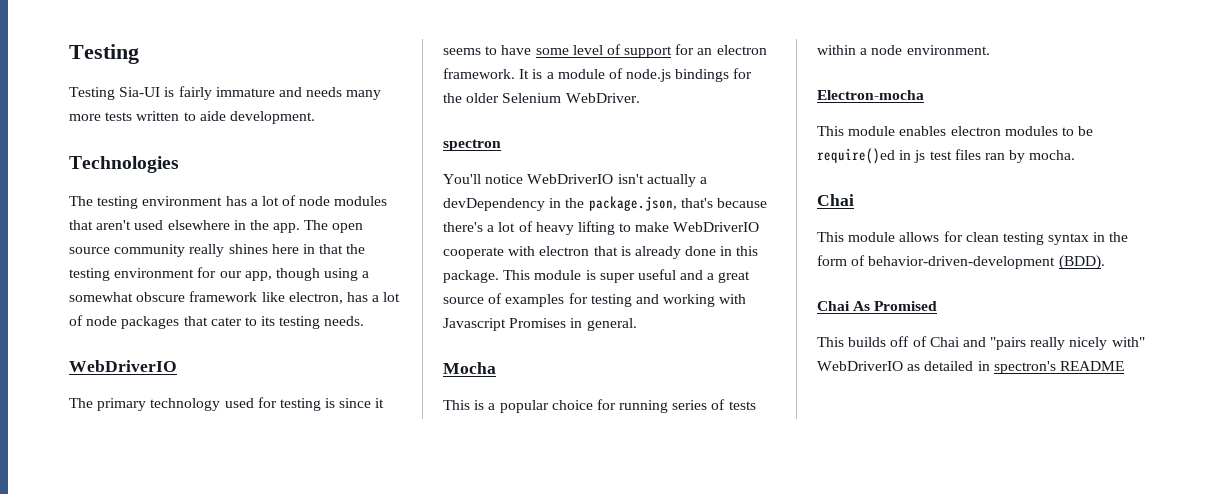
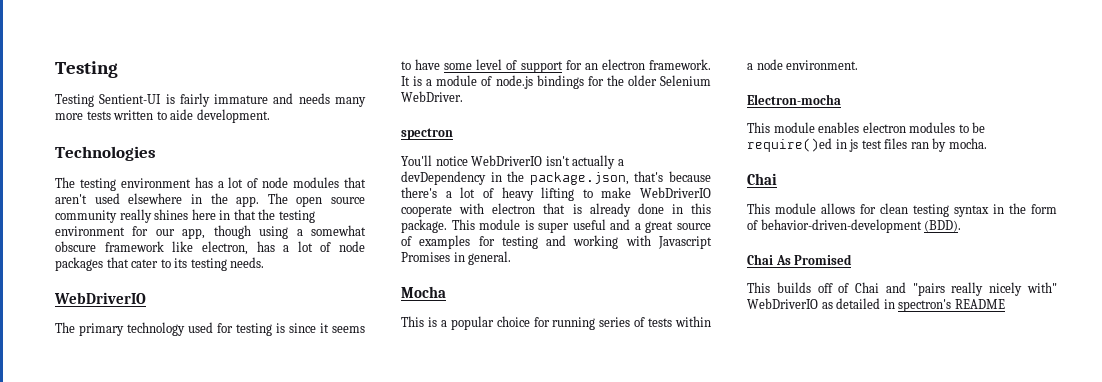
- Testing Sia-UI is fairly immature and needs many more tests written to aide development.
+ Testing Sentient-UI is fairly immature and needs many more tests written to aide development.

